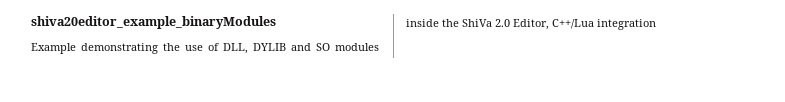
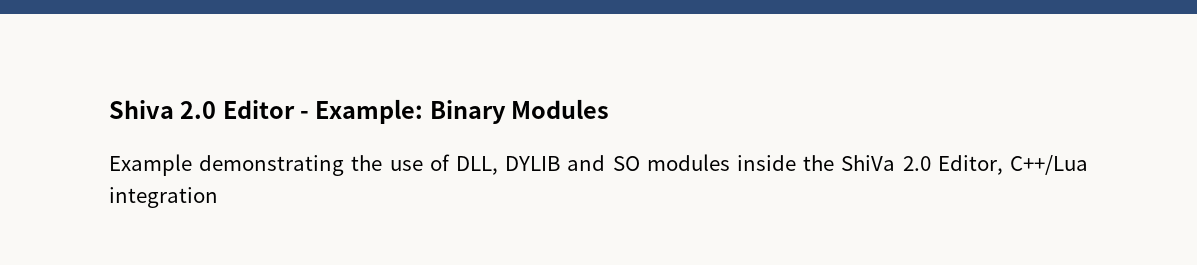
- shiva20editor_example_binaryModules
+ Shiva 2.0 Editor - Example: Binary Modules

